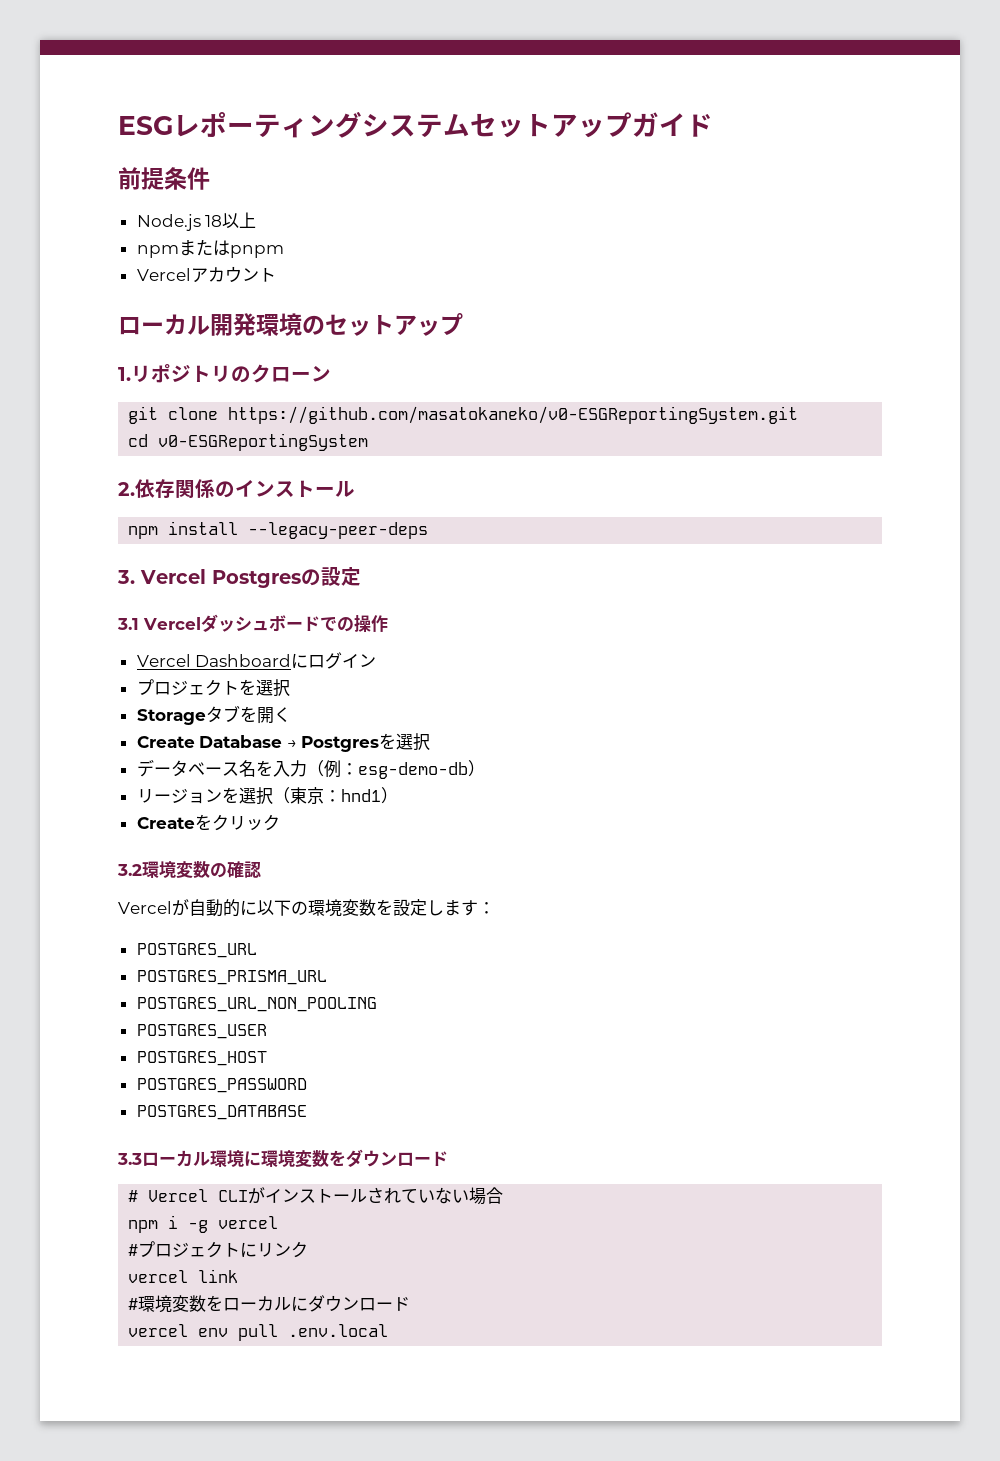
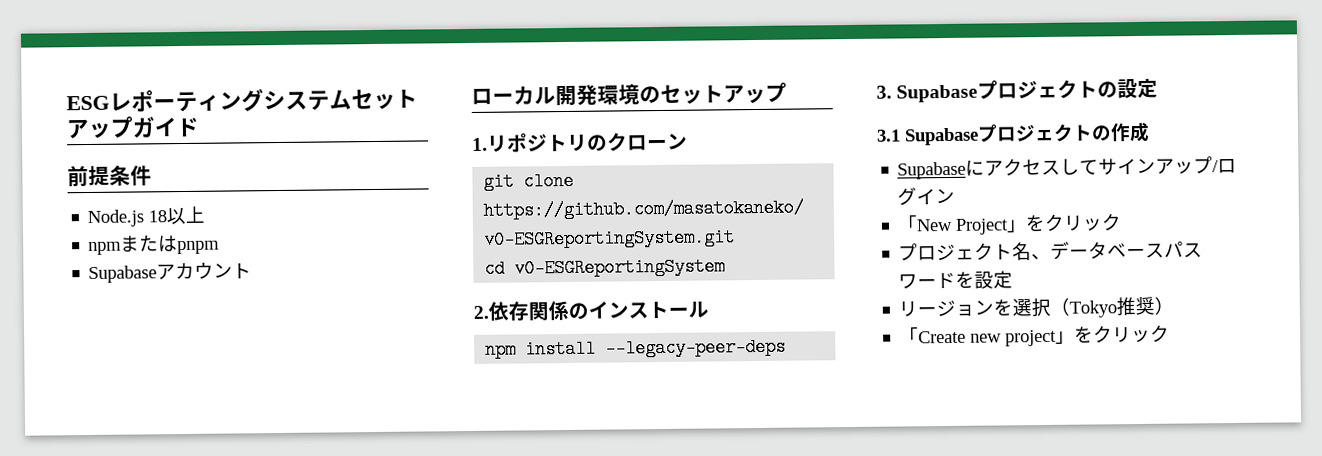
- Vercelアカウント
+ Supabaseアカウント
- 3. Vercel Postgresの設定
+ 3. Supabaseプロジェクトの設定
- 3.1 Vercelダッシュボードでの操作
- Vercel Dashboardにログイン
- プロジェクトを選択
- Storageタブを開く
- Create Database → Postgresを選択
- データベース名を入力（例：esg-demo-db）
+ 3.1 Supabaseプロジェクトの作成
+ Supabaseにアクセスしてサインアップ/ログイン
+ 「New Project」をクリック
+ プロジェクト名、データベースパスワードを設定
- リージョンを選択（東京：hnd1）
- Createをクリック
- 3.2環境変数の確認
- Vercelが自動的に以下の環境変数を設定します：
- POSTGRES_URL
- POSTGRES_PRISMA_URL
- POSTGRES_URL_NON_POOLING
- POSTGRES_USER
- POSTGRES_HOST
- POSTGRES_PASSWORD
- POSTGRES_DATABASE
- 3.3ローカル環境に環境変数をダウンロード
- # Vercel CLIがインストールされていない場合
- npm i -g vercel
- #プロジェクトにリンク
- vercel link
- #環境変数をローカルにダウンロード
- vercel env pull .env.local
+ リージョンを選択（Tokyo推奨）
+ 「Create new project」をクリック

